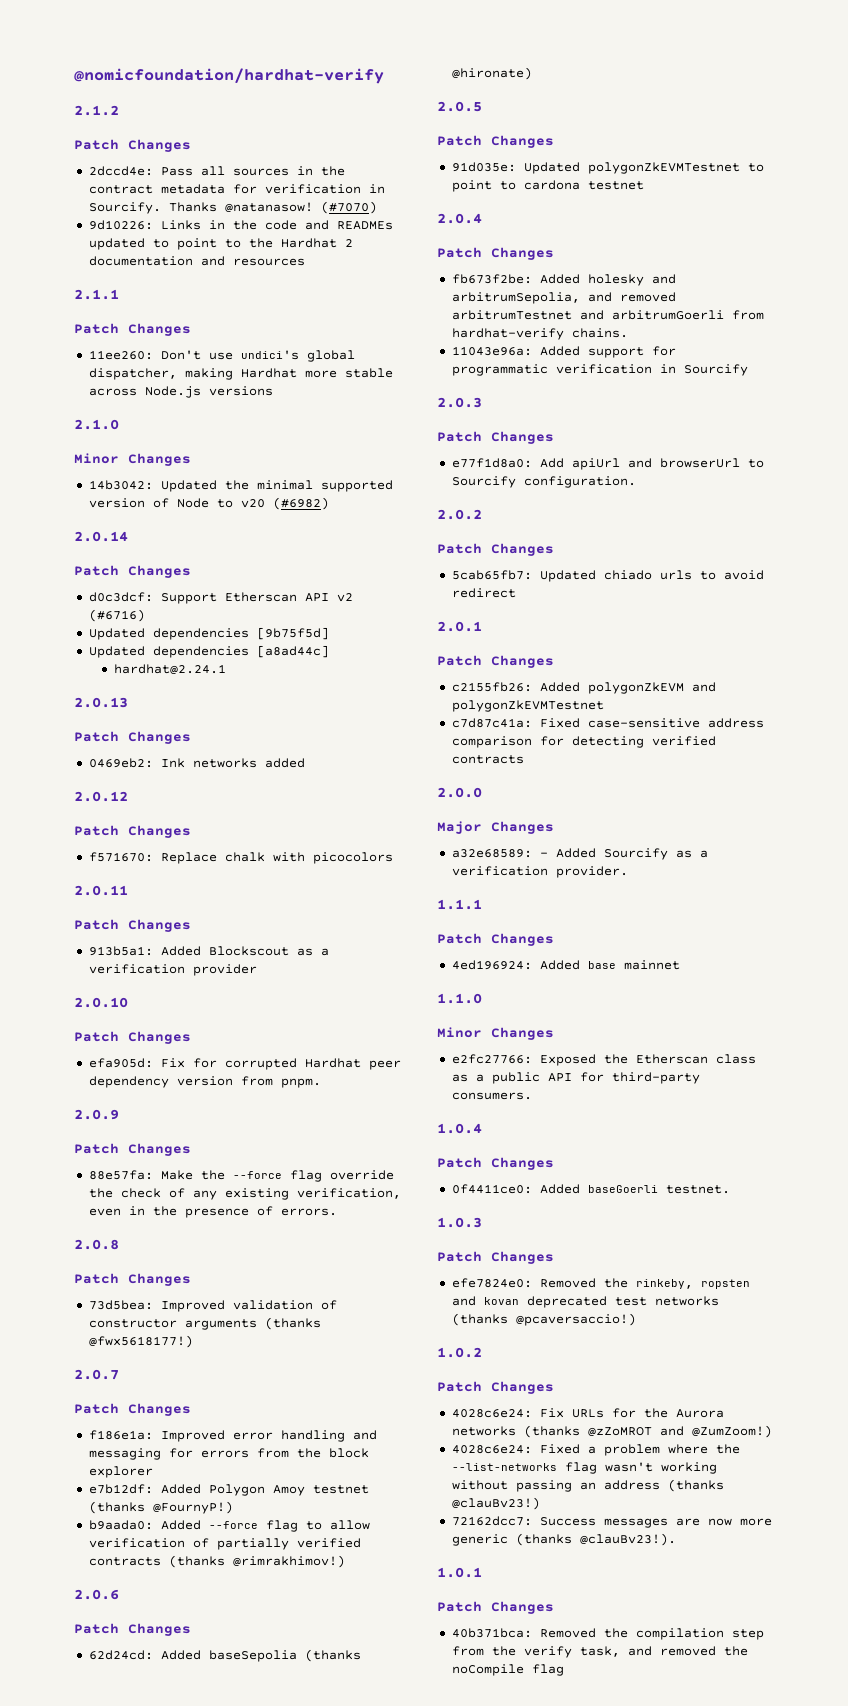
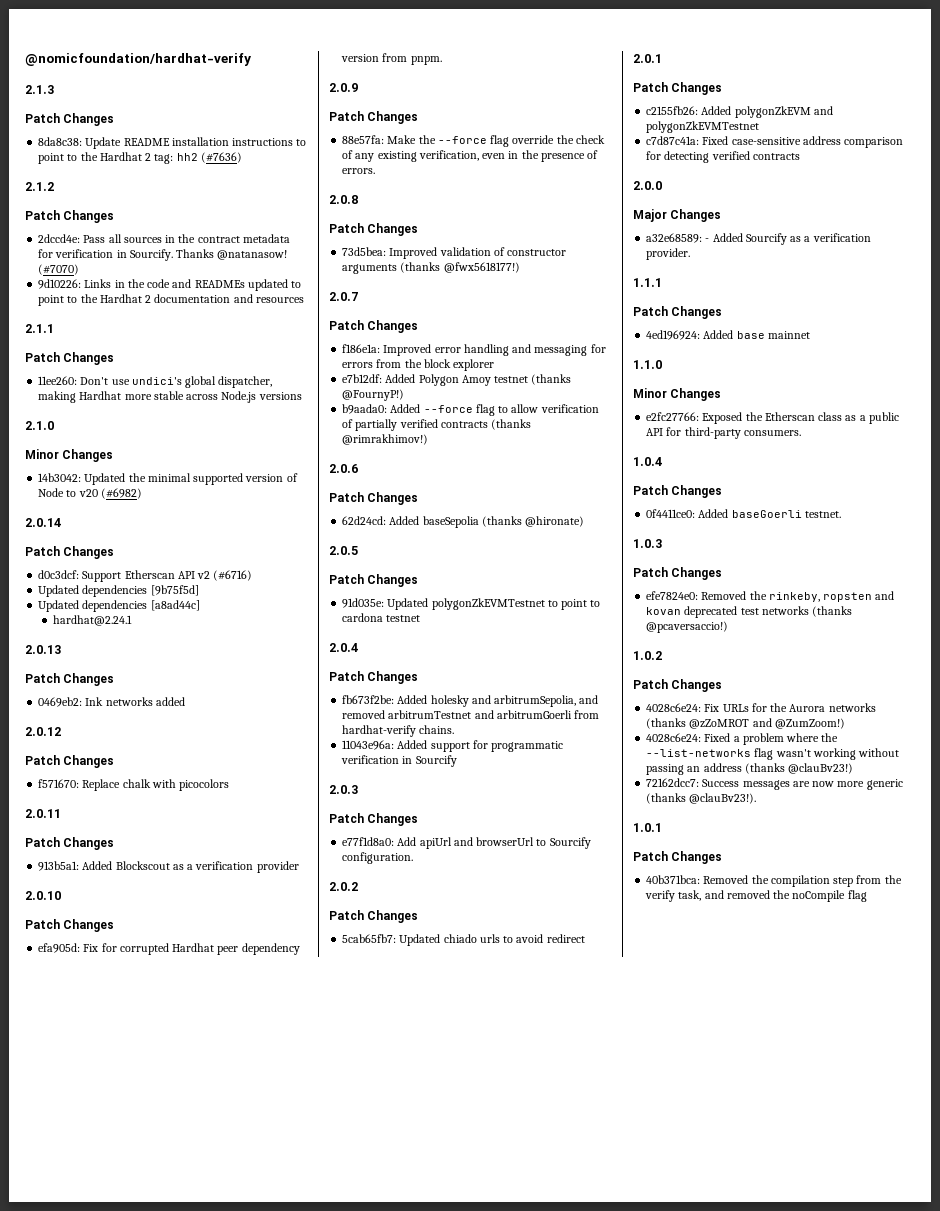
+ 2.1.3
+ Patch Changes
+ 8da8c38: Update README installation instructions to point to the Hardhat 2 tag: hh2 (#7636)

